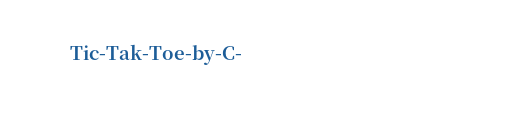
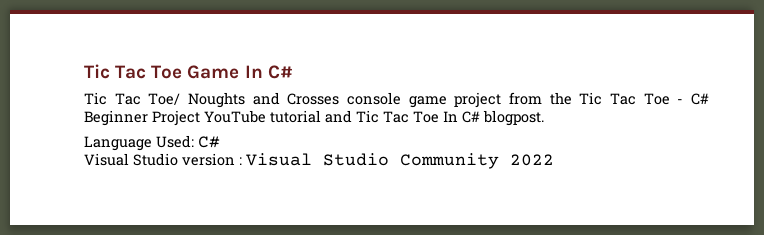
- Tic-Tak-Toe-by-C-
+ Tic Tac Toe Game In C#
+ Tic Tac Toe/ Noughts and Crosses console game project from the Tic Tac Toe - C# Beginner Project YouTube tutorial and Tic Tac Toe In C# blogpost.
+ Language Used: C#
+ Visual Studio version : Visual Studio Community 2022

